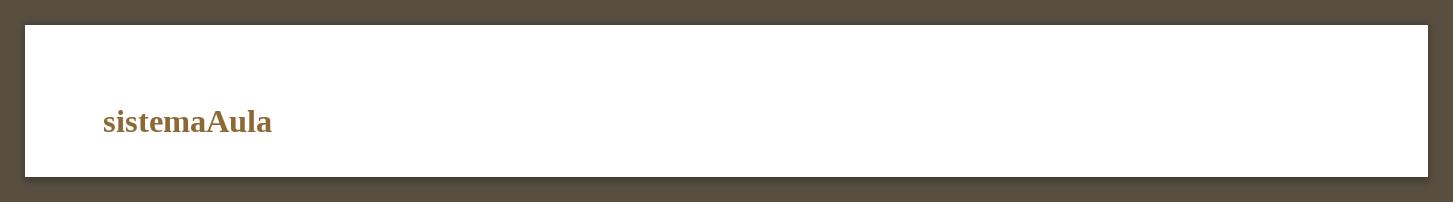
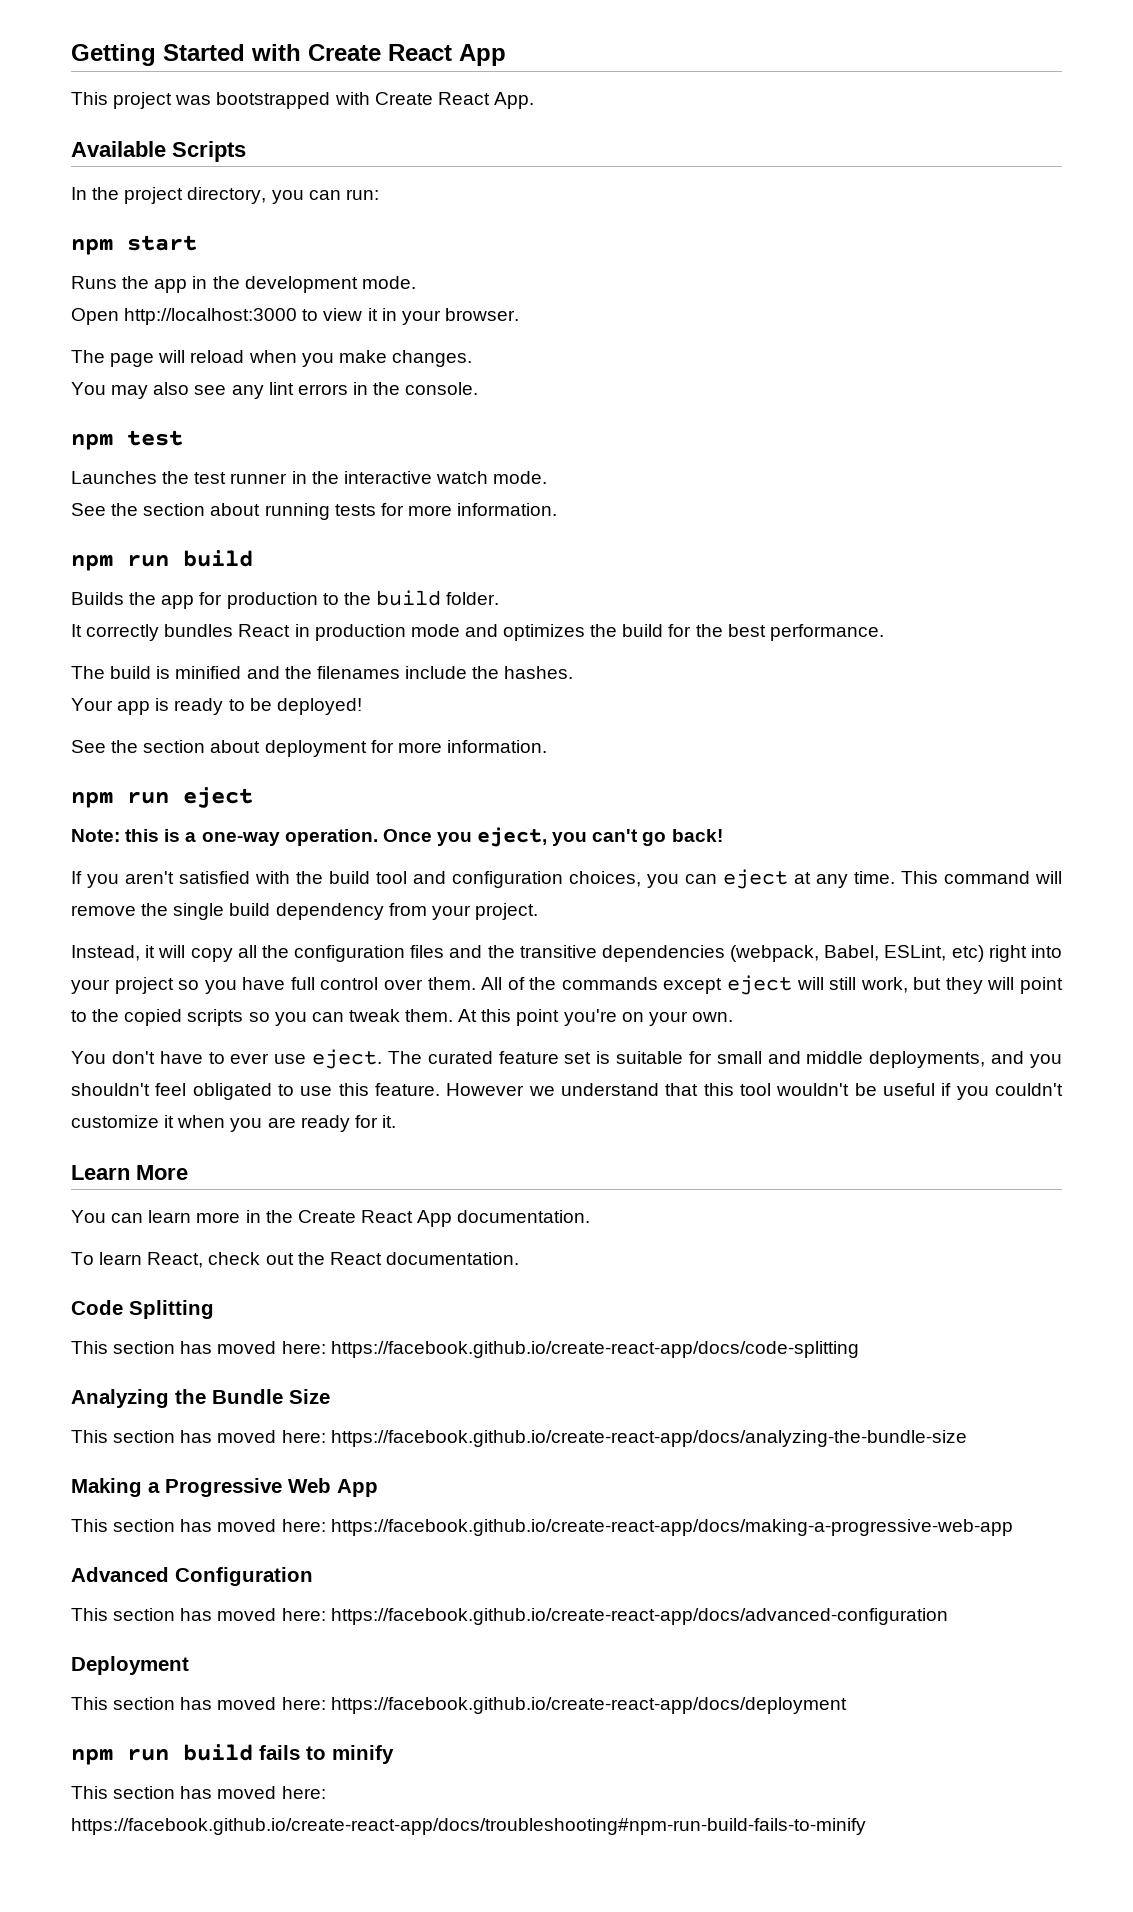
- sistemaAula
+ Getting Started with Create React App
+ This project was bootstrapped with Create React App.
+ Available Scripts
+ In the project directory, you can run:
+ npm start
+ Runs the app in the development mode.
+ Open http://localhost:3000 to view it in your browser.
+ The page will reload when you make changes.
+ You may also see any lint errors in the console.
+ npm test
+ Launches the test runner in the interactive watch mode.
+ See the section about running tests for more information.
+ npm run build
+ Builds the app for production to the build folder.
+ It correctly bundles React in production mode and optimizes the build for the best performance.
+ The build is minified and the filenames include the hashes.
+ Your app is ready to be deployed!
+ See the section about deployment for more information.
+ npm run eject
+ Note: this is a one-way operation. Once you eject, you can't go back!
+ If you aren't satisfied with the build tool and configuration choices, you can eject at any time. This command will remove the single build dependency from your project.
+ Instead, it will copy all the configuration files and the transitive dependencies (webpack, Babel, ESLint, etc) right into your project so you have full control over them. All of the commands except eject will still work, but they will point to the copied scripts so you can tweak them. At this point you're on your own.
+ You don't have to ever use eject. The curated feature set is suitable for small and middle deployments, and you shouldn't feel obligated to use this feature. However we understand that this tool wouldn't be useful if you couldn't customize it when you are ready for it.
+ Learn More
+ You can learn more in the Create React App documentation.
+ To learn React, check out the React documentation.
+ Code Splitting
+ This section has moved here: https://facebook.github.io/create-react-app/docs/code-splitting
+ Analyzing the Bundle Size
+ This section has moved here: https://facebook.github.io/create-react-app/docs/analyzing-the-bundle-size
+ Making a Progressive Web App
+ This section has moved here: https://facebook.github.io/create-react-app/docs/making-a-progressive-web-app
+ Advanced Configuration
+ This section has moved here: https://facebook.github.io/create-react-app/docs/advanced-configuration
+ Deployment
+ This section has moved here: https://facebook.github.io/create-react-app/docs/deployment
+ npm run build fails to minify
+ This section has moved here: https://facebook.github.io/create-react-app/docs/troubleshooting#npm-run-build-fails-to-minify

